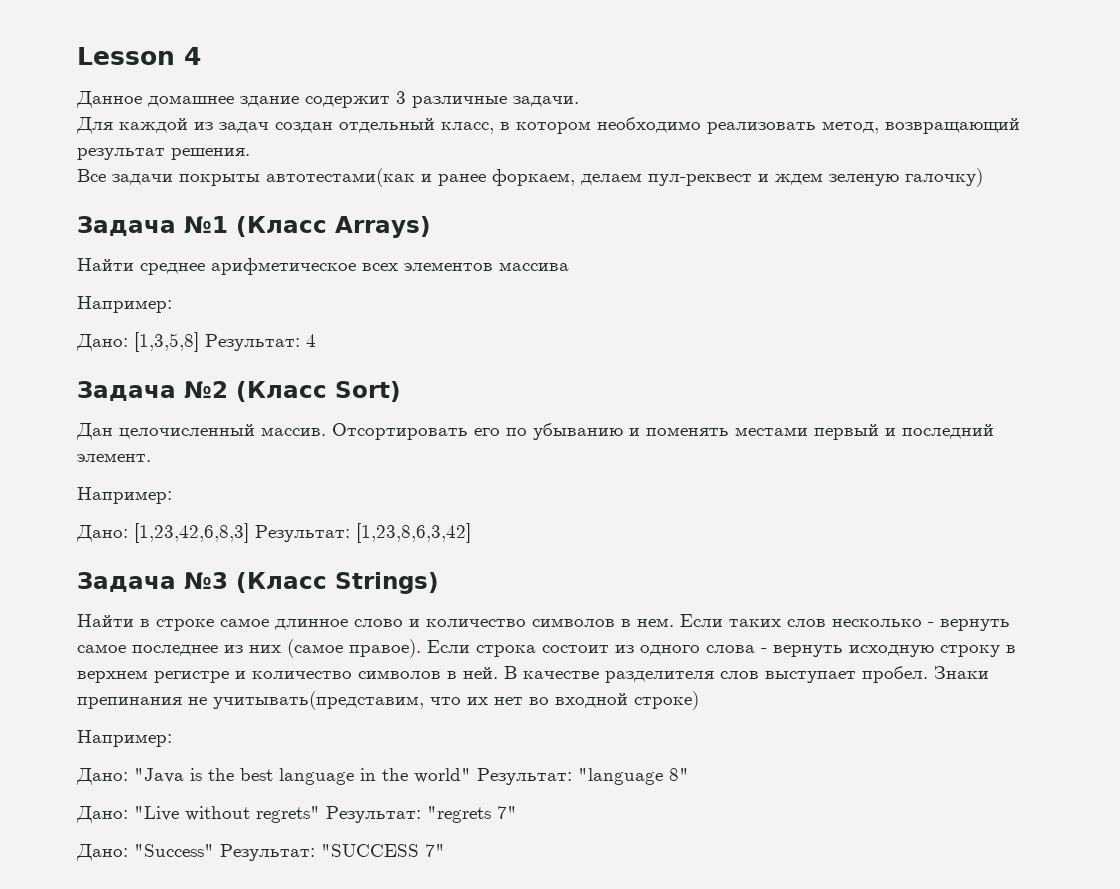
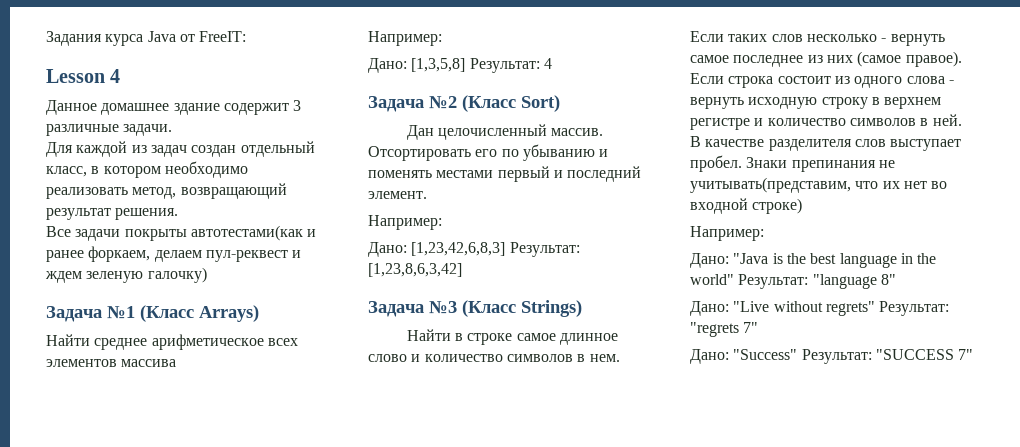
+ Задания курса Java от FreeIT:

